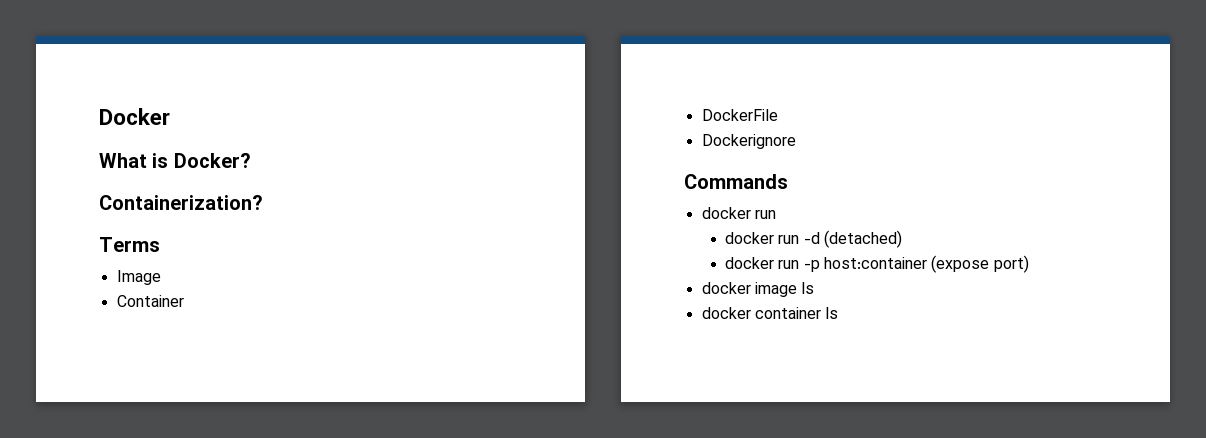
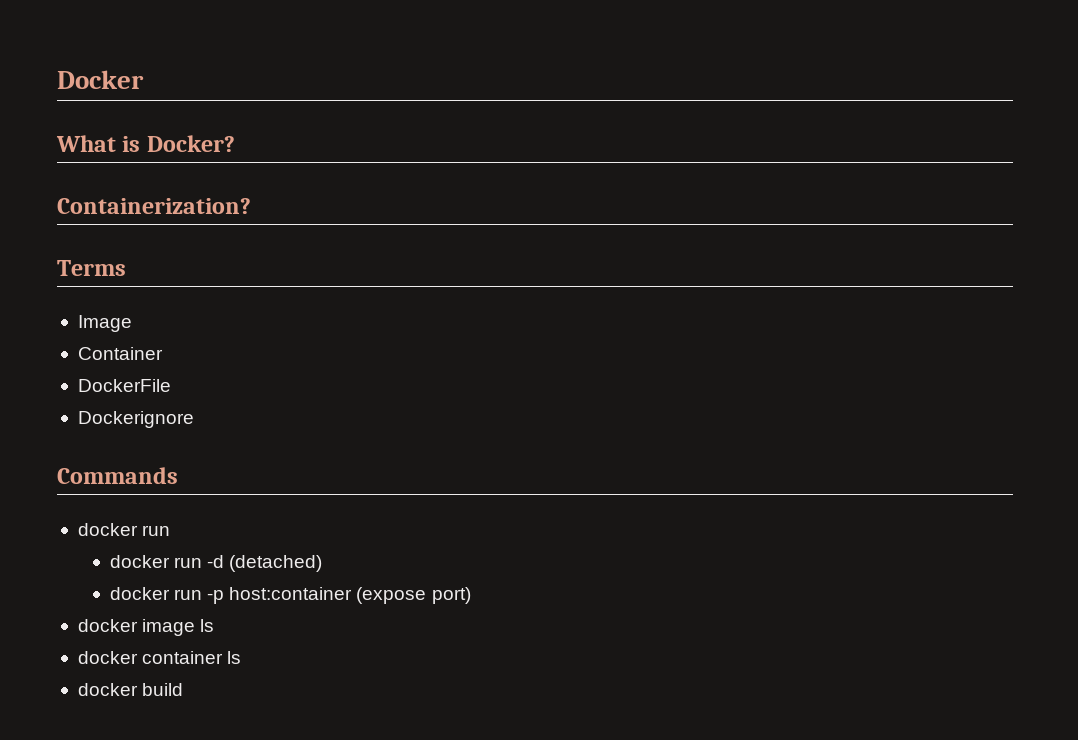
+ docker build

